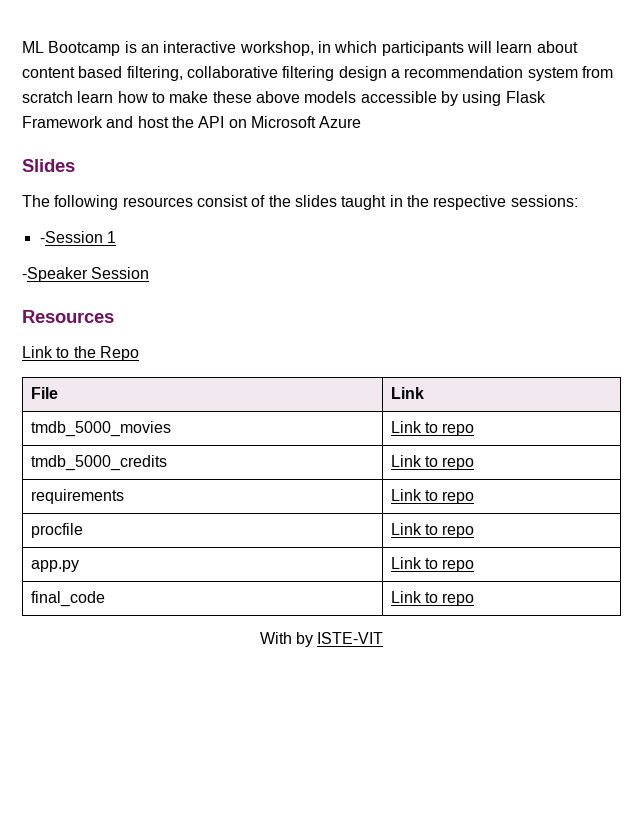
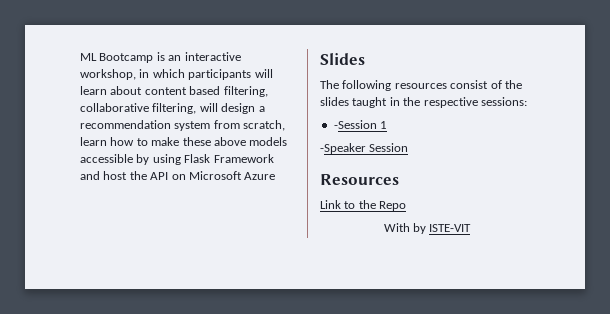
- ML Bootcamp is an interactive workshop, in which participants will learn about content based filtering, collaborative filtering design a recommendation system from scratch learn how to make these above models accessible by using Flask Framework and host the API on Microsoft Azure
+ ML Bootcamp is an interactive workshop, in which participants will learn about content based filtering, collaborative filtering, will design a recommendation system from scratch, learn how to make these above models accessible by using Flask Framework and host the API on Microsoft Azure
- File | Link
- tmdb_5000_movies | Link to repo
- tmdb_5000_credits | Link to repo
- requirements | Link to repo
- procfile | Link to repo
- app.py | Link to repo
- final_code | Link to repo

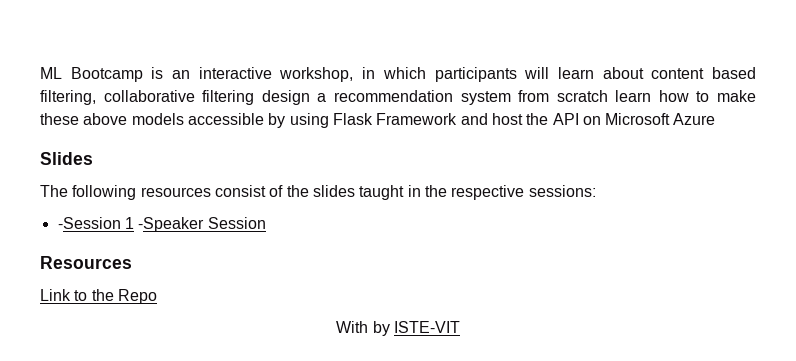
- ML Bootcamp is an interactive workshop, in which participants will learn about content based filtering, collaborative filtering, will design a recommendation system from scratch, learn how to make these above models accessible by using Flask Framework and host the API on Microsoft Azure
+ ML Bootcamp is an interactive workshop, in which participants will learn about content based filtering, collaborative filtering design a recommendation system from scratch learn how to make these above models accessible by using Flask Framework and host the API on Microsoft Azure
- -Session 1
- -Speaker Session
+ -Session 1 -Speaker Session

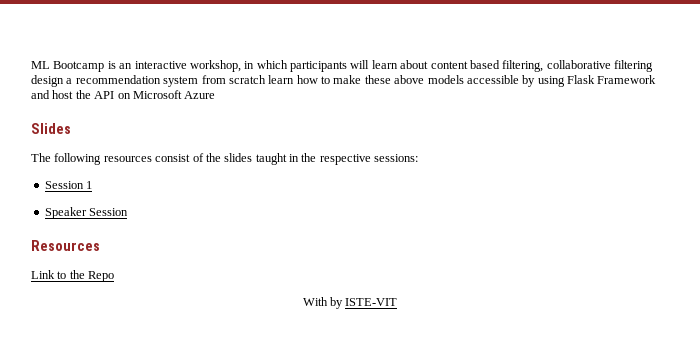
- -Session 1 -Speaker Session
+ Session 1
+ Speaker Session

